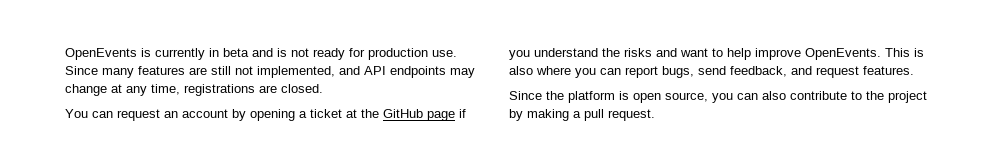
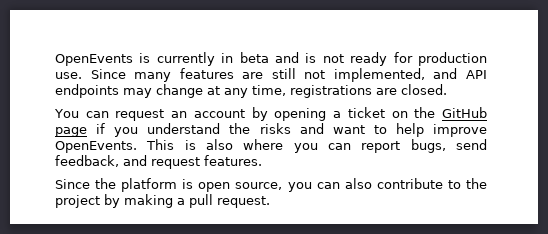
- You can request an account by opening a ticket at the GitHub page if you understand the risks and want to help improve OpenEvents.
+ You can request an account by opening a ticket on the GitHub page if you understand the risks and want to help improve OpenEvents.

